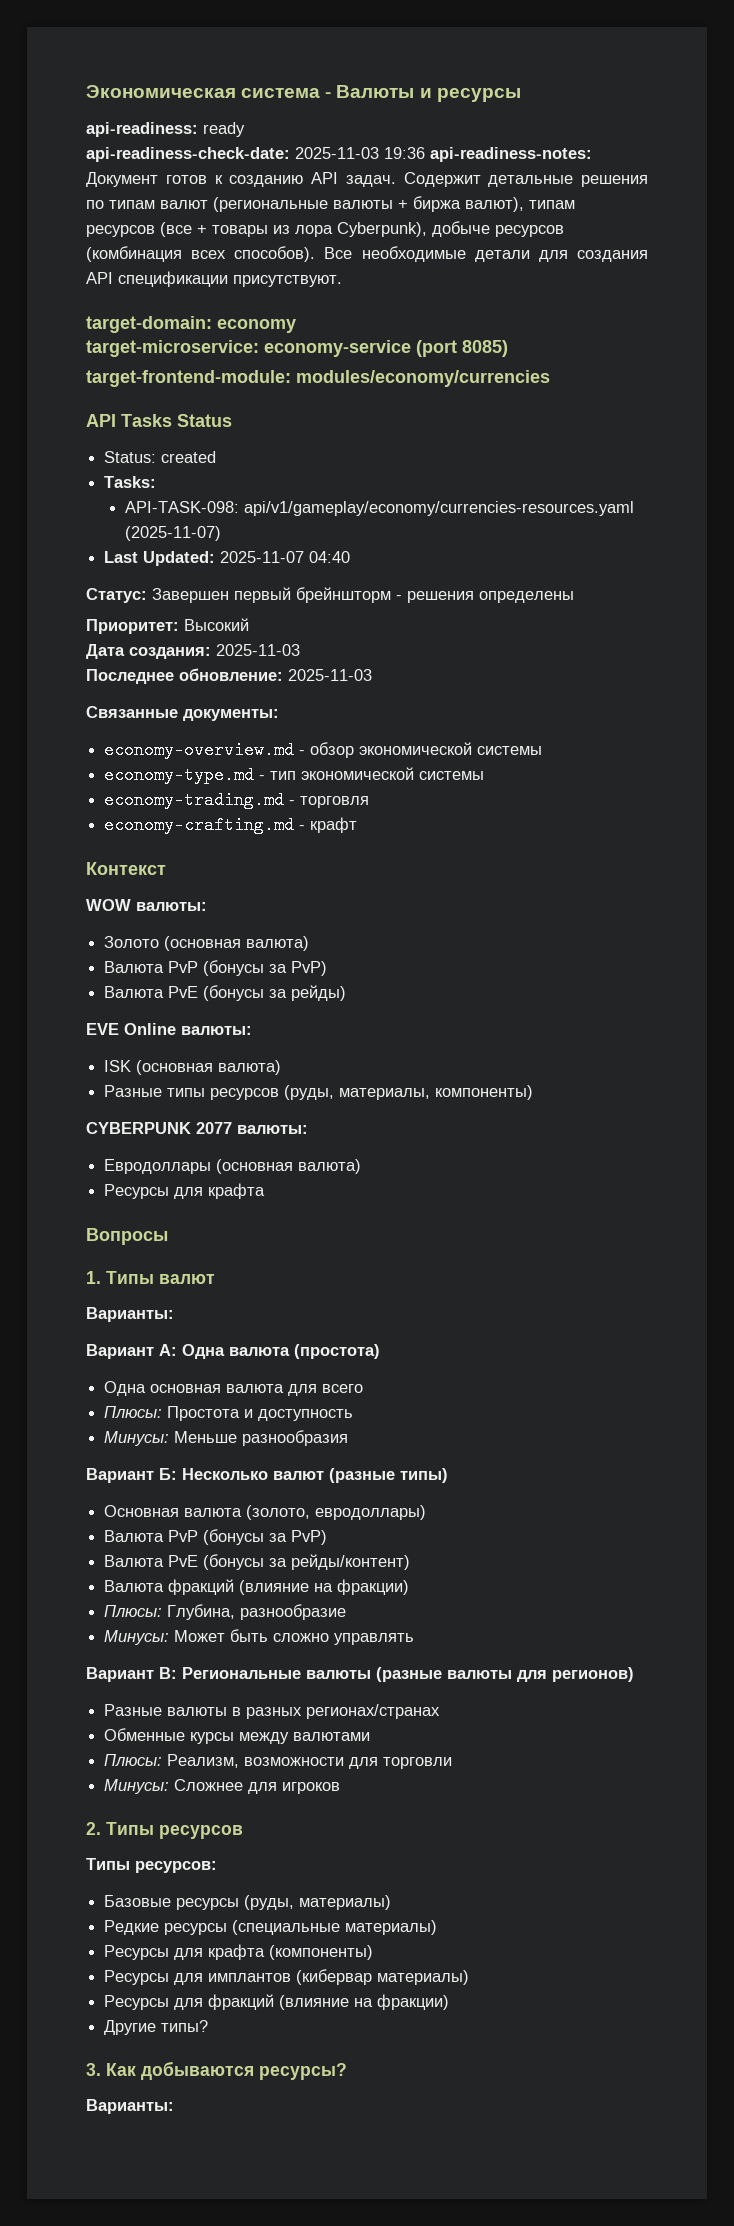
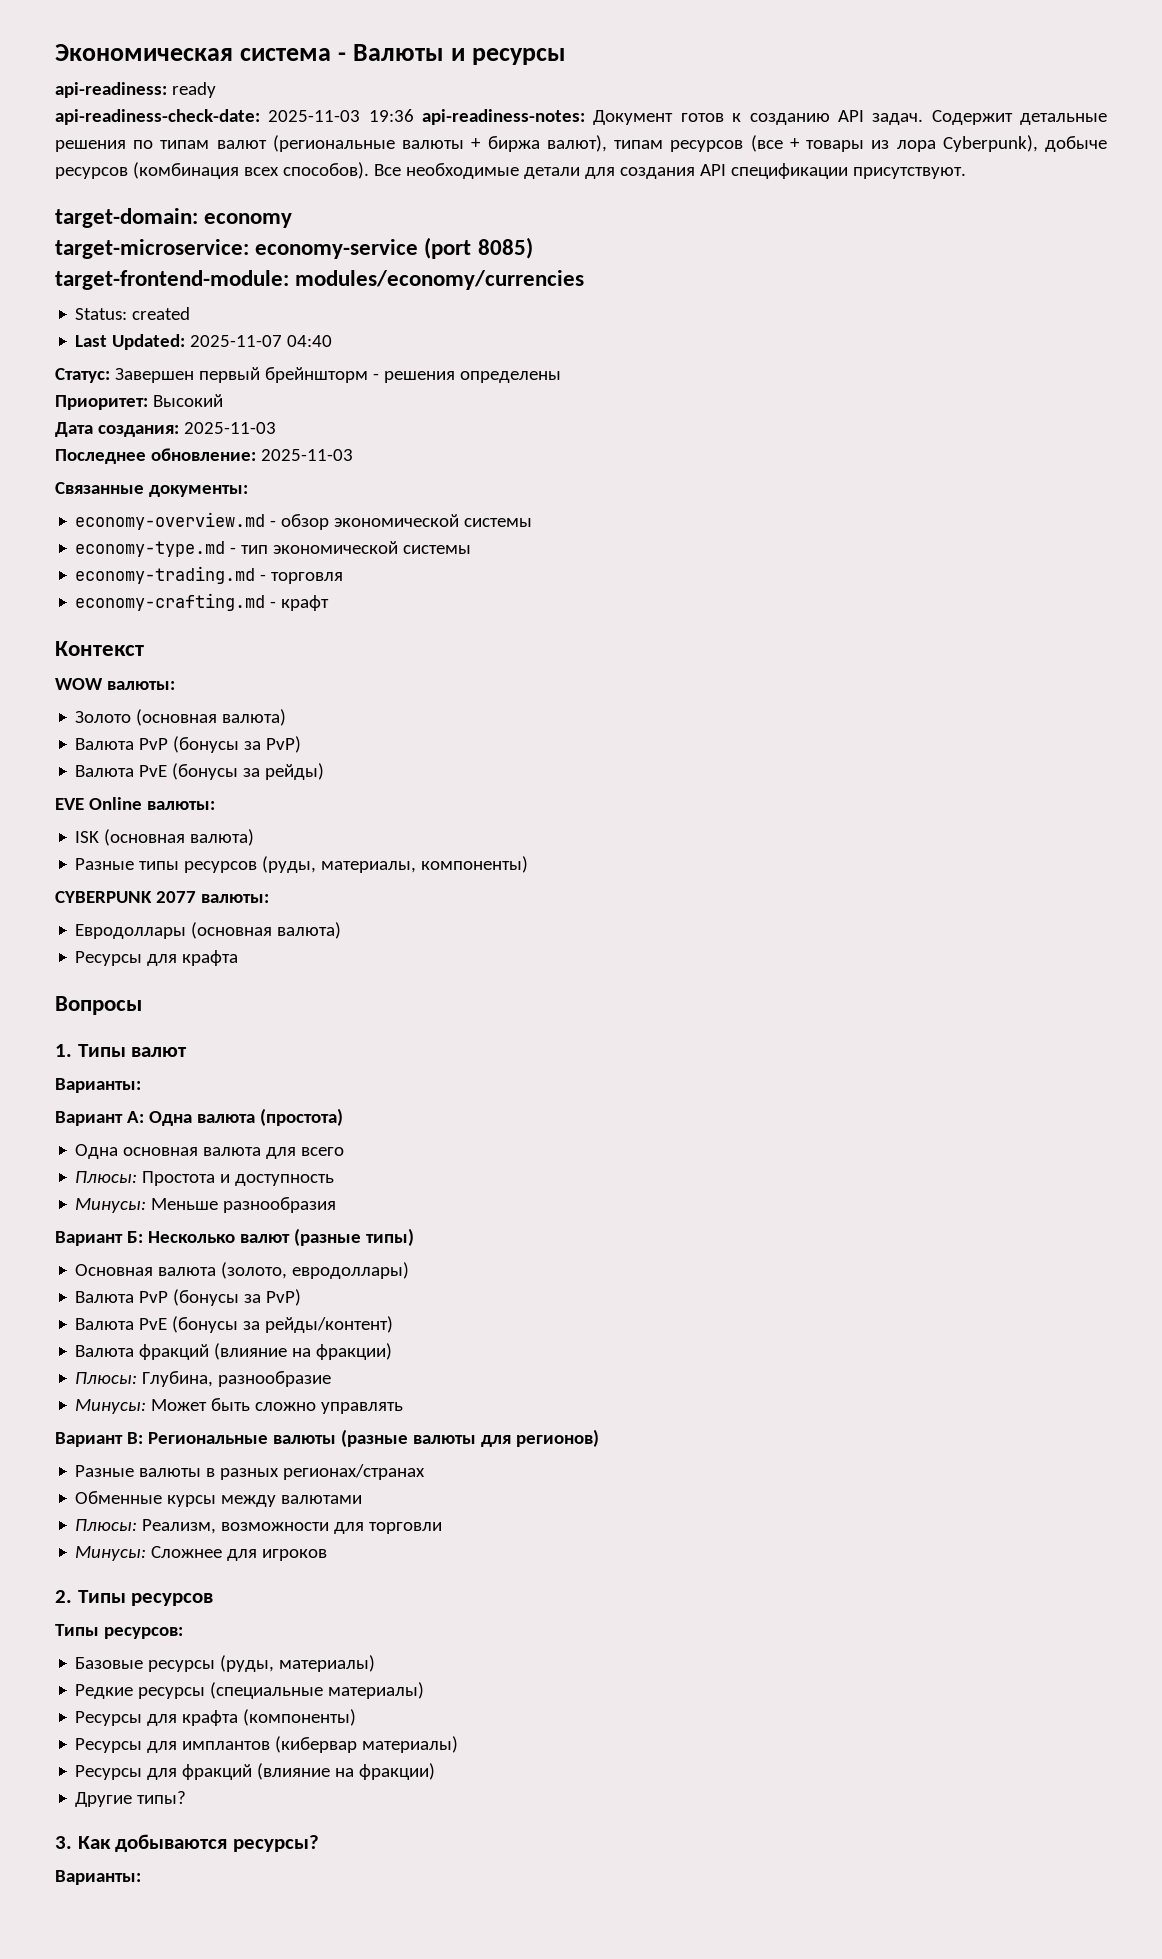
- API Tasks Status
- Tasks:
- API-TASK-098: api/v1/gameplay/economy/currencies-resources.yaml (2025-11-07)

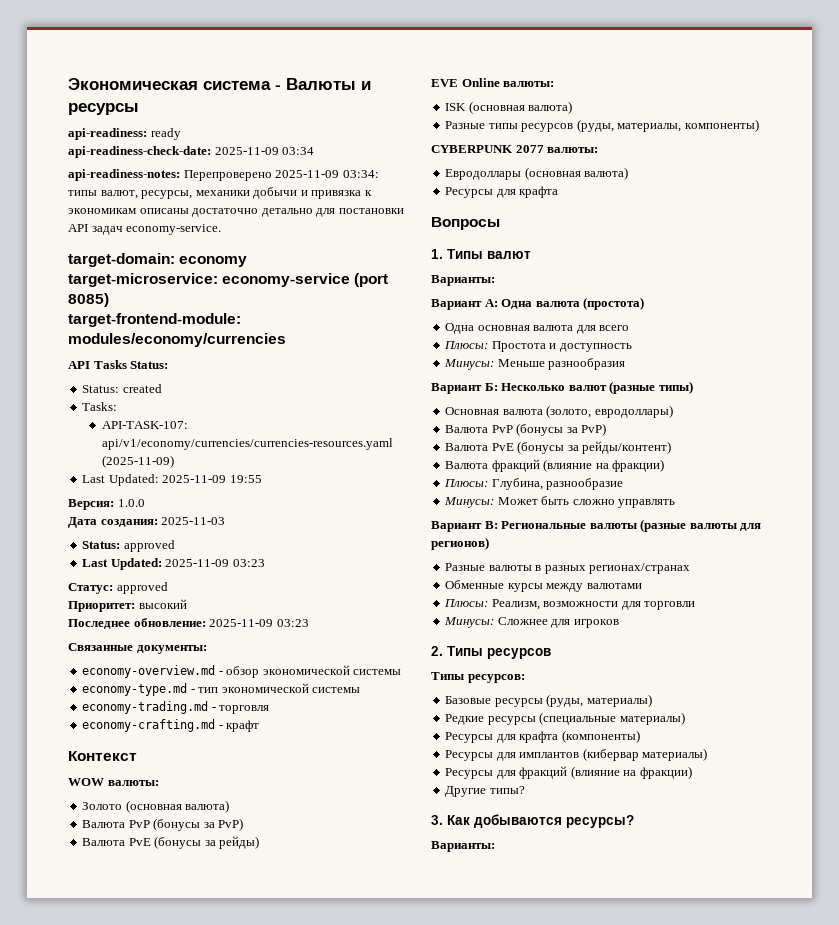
- api-readiness-check-date: 2025-11-03 19:36 api-readiness-notes: Документ готов к созданию API задач. Содержит детальные решения по типам валют (региональные валюты + биржа валют), типам ресурсов (все + товары из лора Cyberpunk), добыче ресурсов (комбинация всех способов). Все необходимые детали для создания API спецификации присутствуют.
+ api-readiness-check-date: 2025-11-09 03:34
+ api-readiness-notes: Перепроверено 2025-11-09 03:34: типы валют, ресурсы, механики добычи и привязка к экономикам описаны достаточно детально для постановки API задач economy-service.
+ API Tasks Status:
- Last Updated: 2025-11-07 04:40
- Статус: Завершен первый брейншторм - решения определены
- Приоритет: Высокий
+ Tasks:
+ API-TASK-107: api/v1/economy/currencies/currencies-resources.yaml (2025-11-09)
+ Last Updated: 2025-11-09 19:55
+ Версия: 1.0.0
  Дата создания: 2025-11-03
+ Status: approved
+ Last Updated: 2025-11-09 03:23
+ Статус: approved
+ Приоритет: высокий
- Последнее обновление: 2025-11-03
+ Последнее обновление: 2025-11-09 03:23

